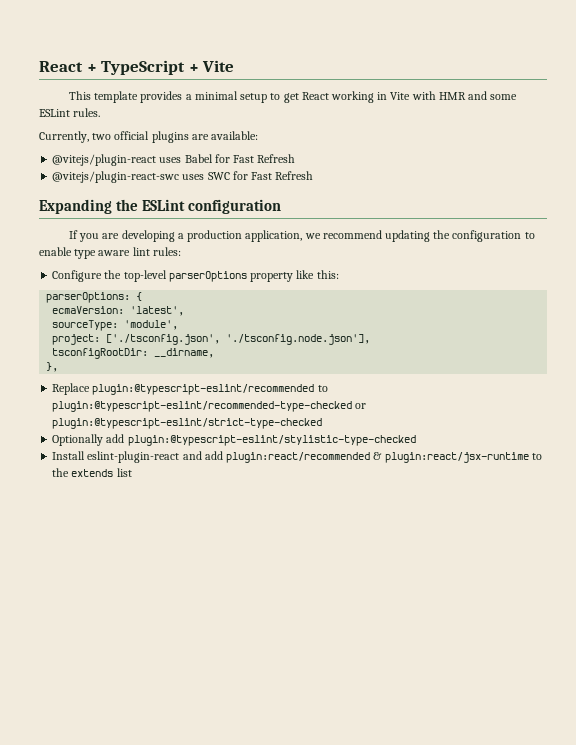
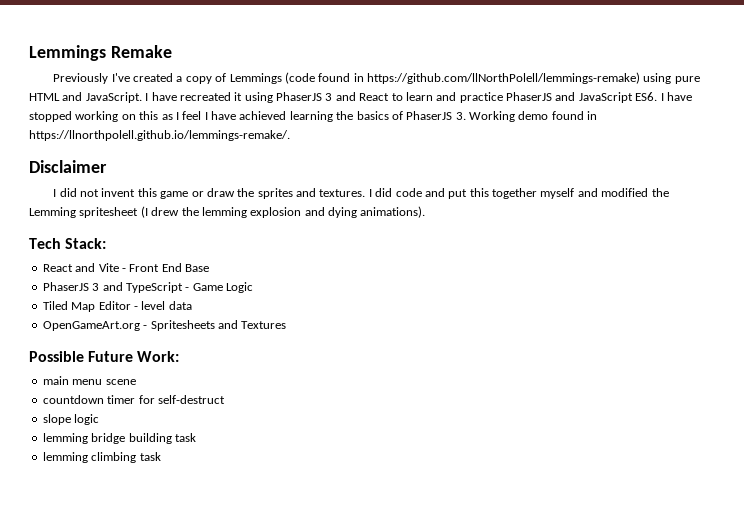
- React + TypeScript + Vite
- This template provides a minimal setup to get React working in Vite with HMR and some ESLint rules.
- Currently, two official plugins are available:
- @vitejs/plugin-react uses Babel for Fast Refresh
- @vitejs/plugin-react-swc uses SWC for Fast Refresh
- Expanding the ESLint configuration
- If you are developing a production application, we recommend updating the configuration to enable type aware lint rules:
- Configure the top-level parserOptions property like this:
- parserOptions: {
- ecmaVersion: 'latest',
- sourceType: 'module',
- project: ['./tsconfig.json', './tsconfig.node.json'],
- tsconfigRootDir: __dirname,
- },
- Replace plugin:@typescript-eslint/recommended to plugin:@typescript-eslint/recommended-type-checked or plugin:@typescript-eslint/strict-type-checked
- Optionally add plugin:@typescript-eslint/stylistic-type-checked
- Install eslint-plugin-react and add plugin:react/recommended & plugin:react/jsx-runtime to the extends list
+ Lemmings Remake
+ Previously I've created a copy of Lemmings (code found in https://github.com/llNorthPolell/lemmings-remake) using pure HTML and JavaScript. I have recreated it using PhaserJS 3 and React to learn and practice PhaserJS and JavaScript ES6. I have stopped working on this as I feel I have achieved learning the basics of PhaserJS 3. Working demo found in https://llnorthpolell.github.io/lemmings-remake/.
+ Disclaimer
+ I did not invent this game or draw the sprites and textures. I did code and put this together myself and modified the Lemming spritesheet (I drew the lemming explosion and dying animations).
+ Tech Stack:
+ React and Vite - Front End Base
+ PhaserJS 3 and TypeScript - Game Logic
+ Tiled Map Editor - level data
+ OpenGameArt.org - Spritesheets and Textures
+ Possible Future Work:
+ main menu scene
+ countdown timer for self-destruct
+ slope logic
+ lemming bridge building task
+ lemming climbing task

